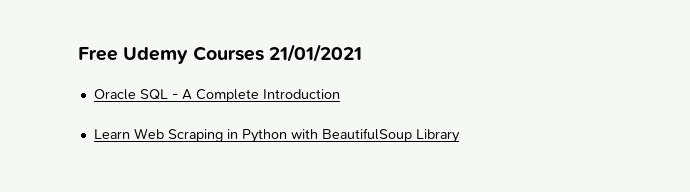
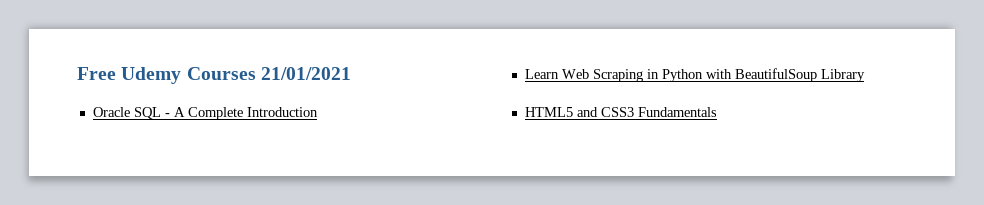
+ HTML5 and CSS3 Fundamentals

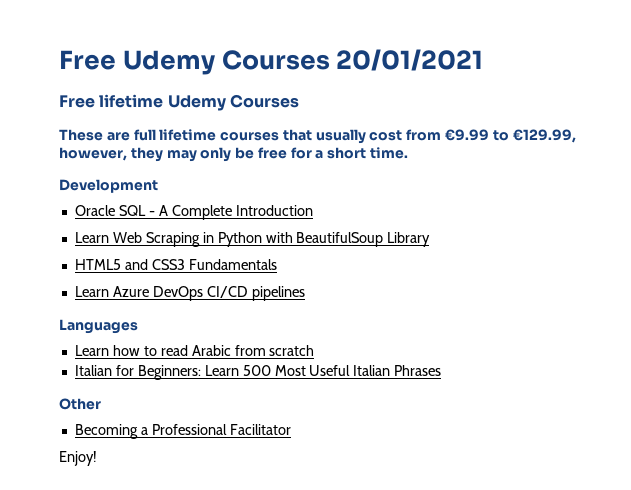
- Free Udemy Courses 21/01/2021
+ Free Udemy Courses 20/01/2021
+ Free lifetime Udemy Courses
+ These are full lifetime courses that usually cost from €9.99 to €129.99, however, they may only be free for a short time.
+ Development
+ Learn Azure DevOps CI/CD pipelines
+ Languages
+ Learn how to read Arabic from scratch
+ Italian for Beginners: Learn 500 Most Useful Italian Phrases
+ Other
+ Becoming a Professional Facilitator
+ Enjoy!

